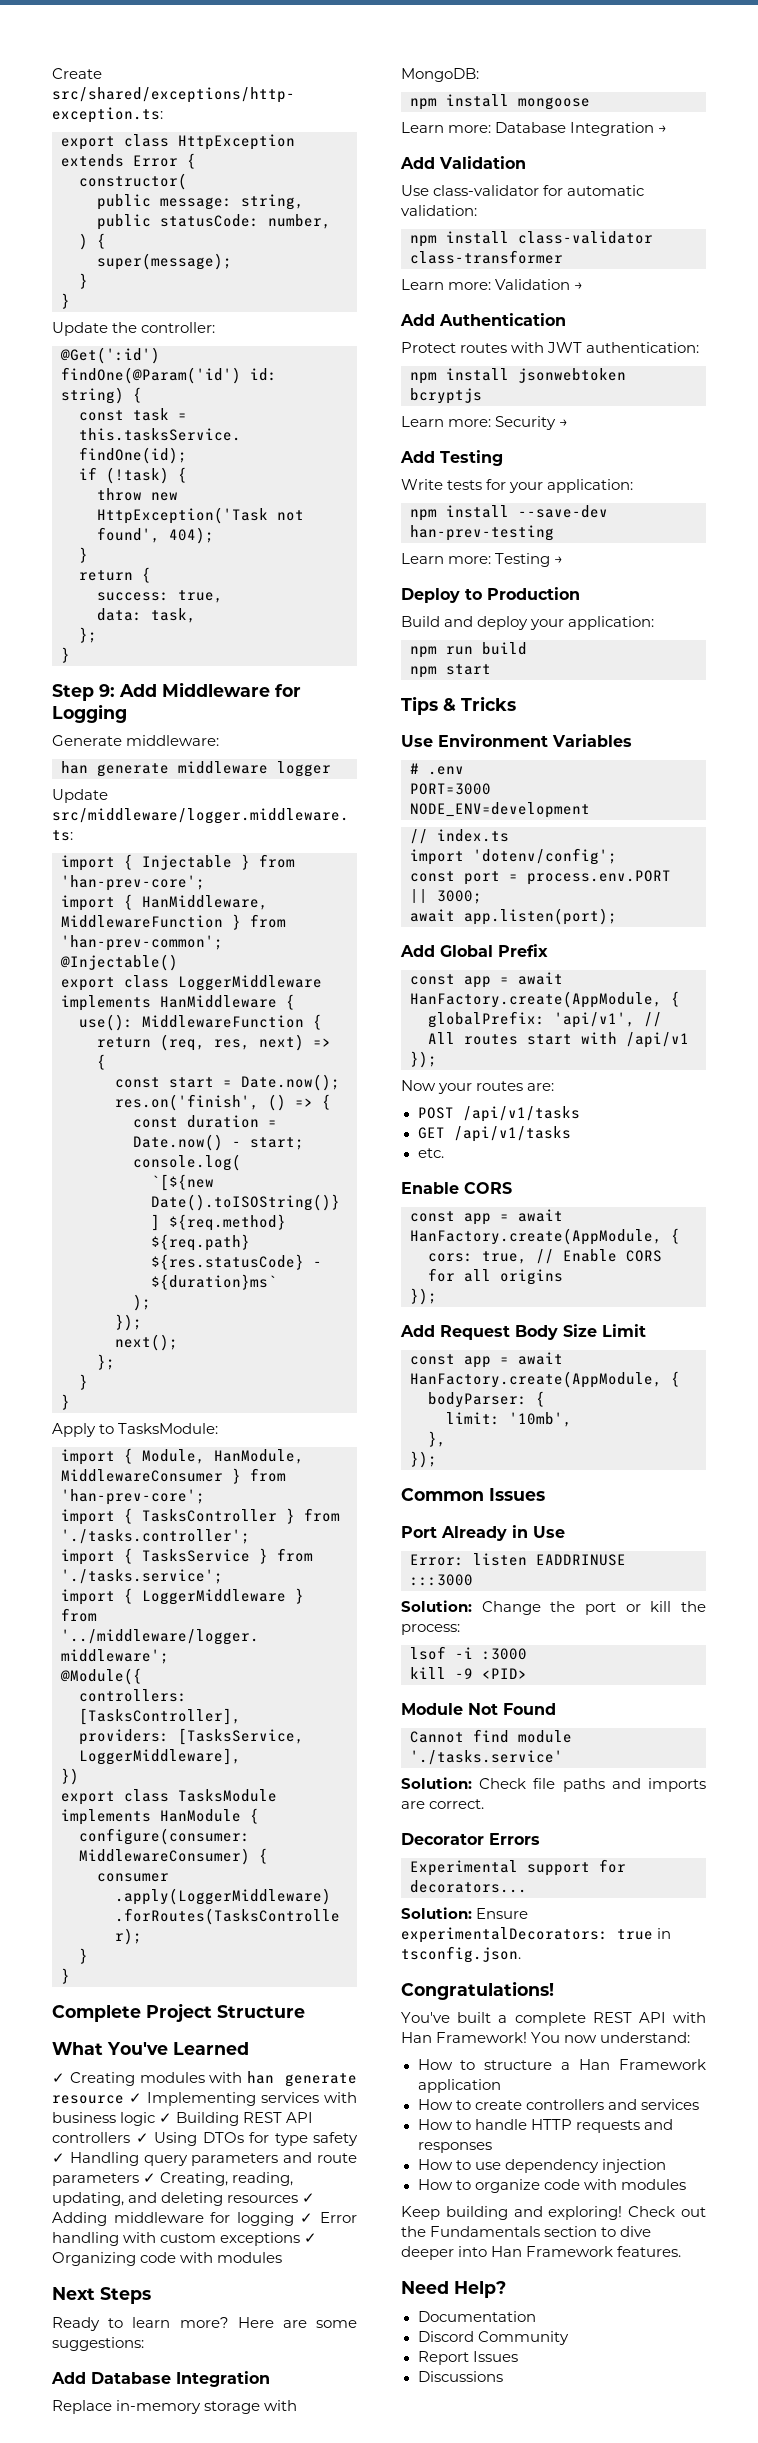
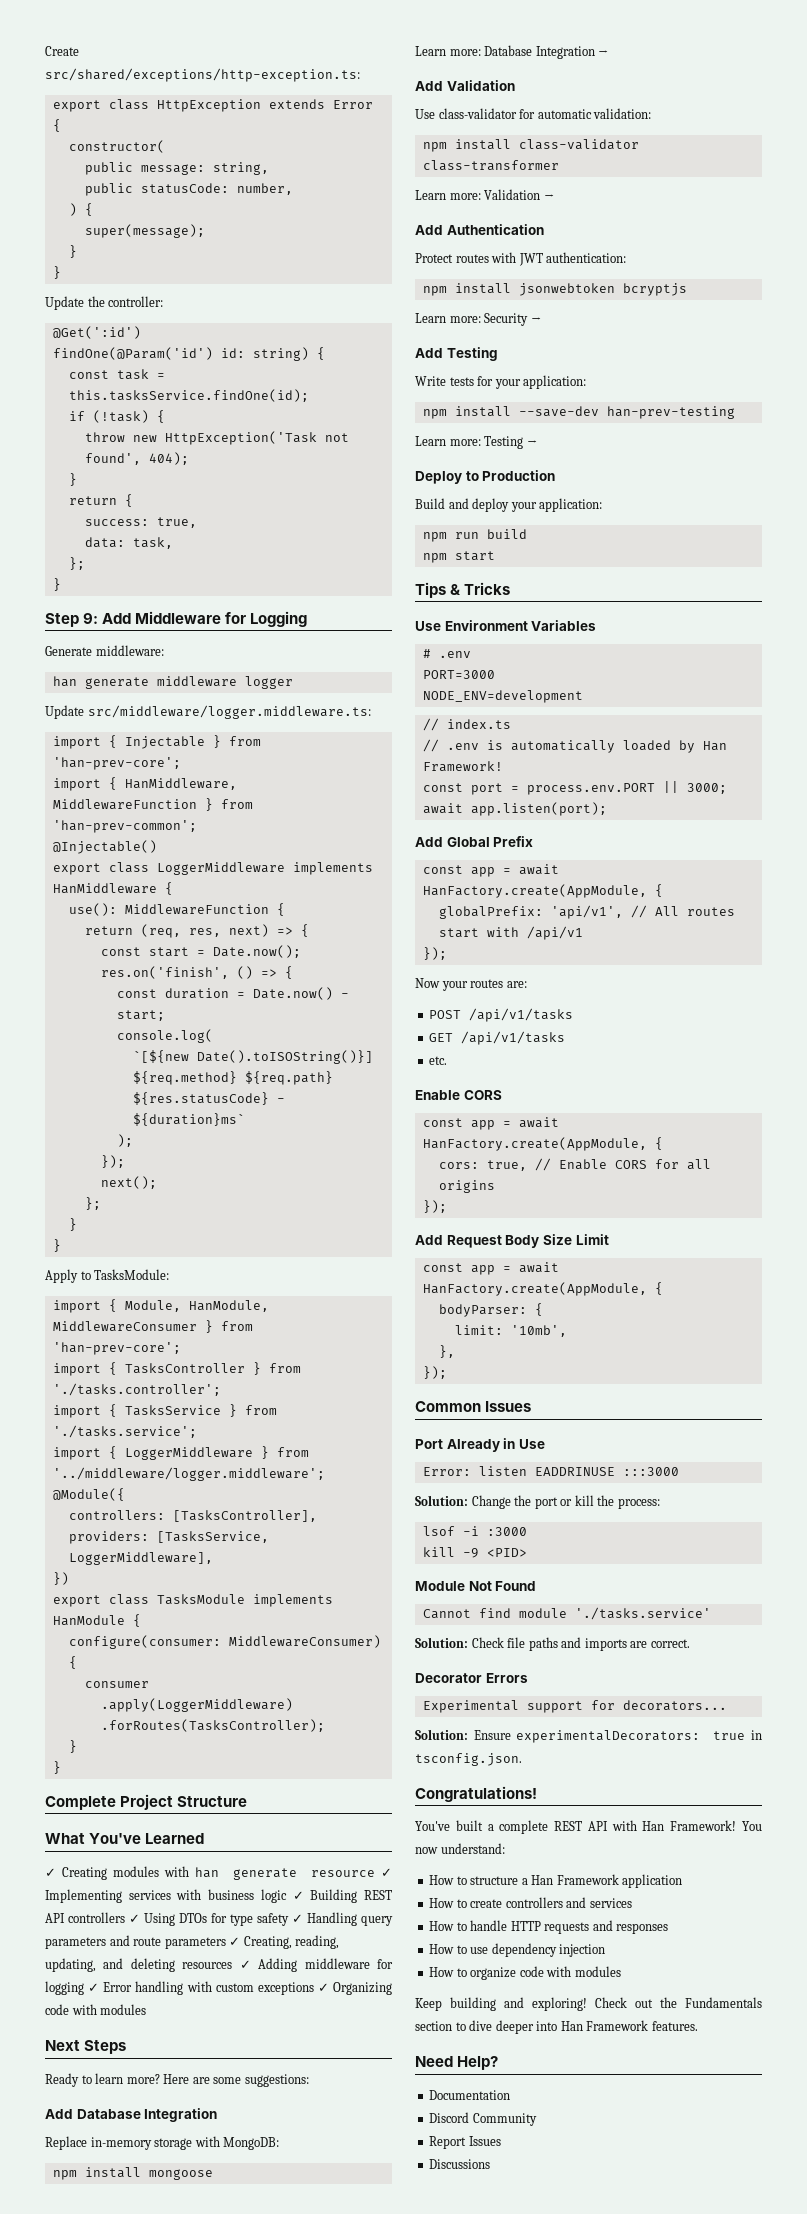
- import 'dotenv/config';
+ // .env is automatically loaded by Han Framework!

